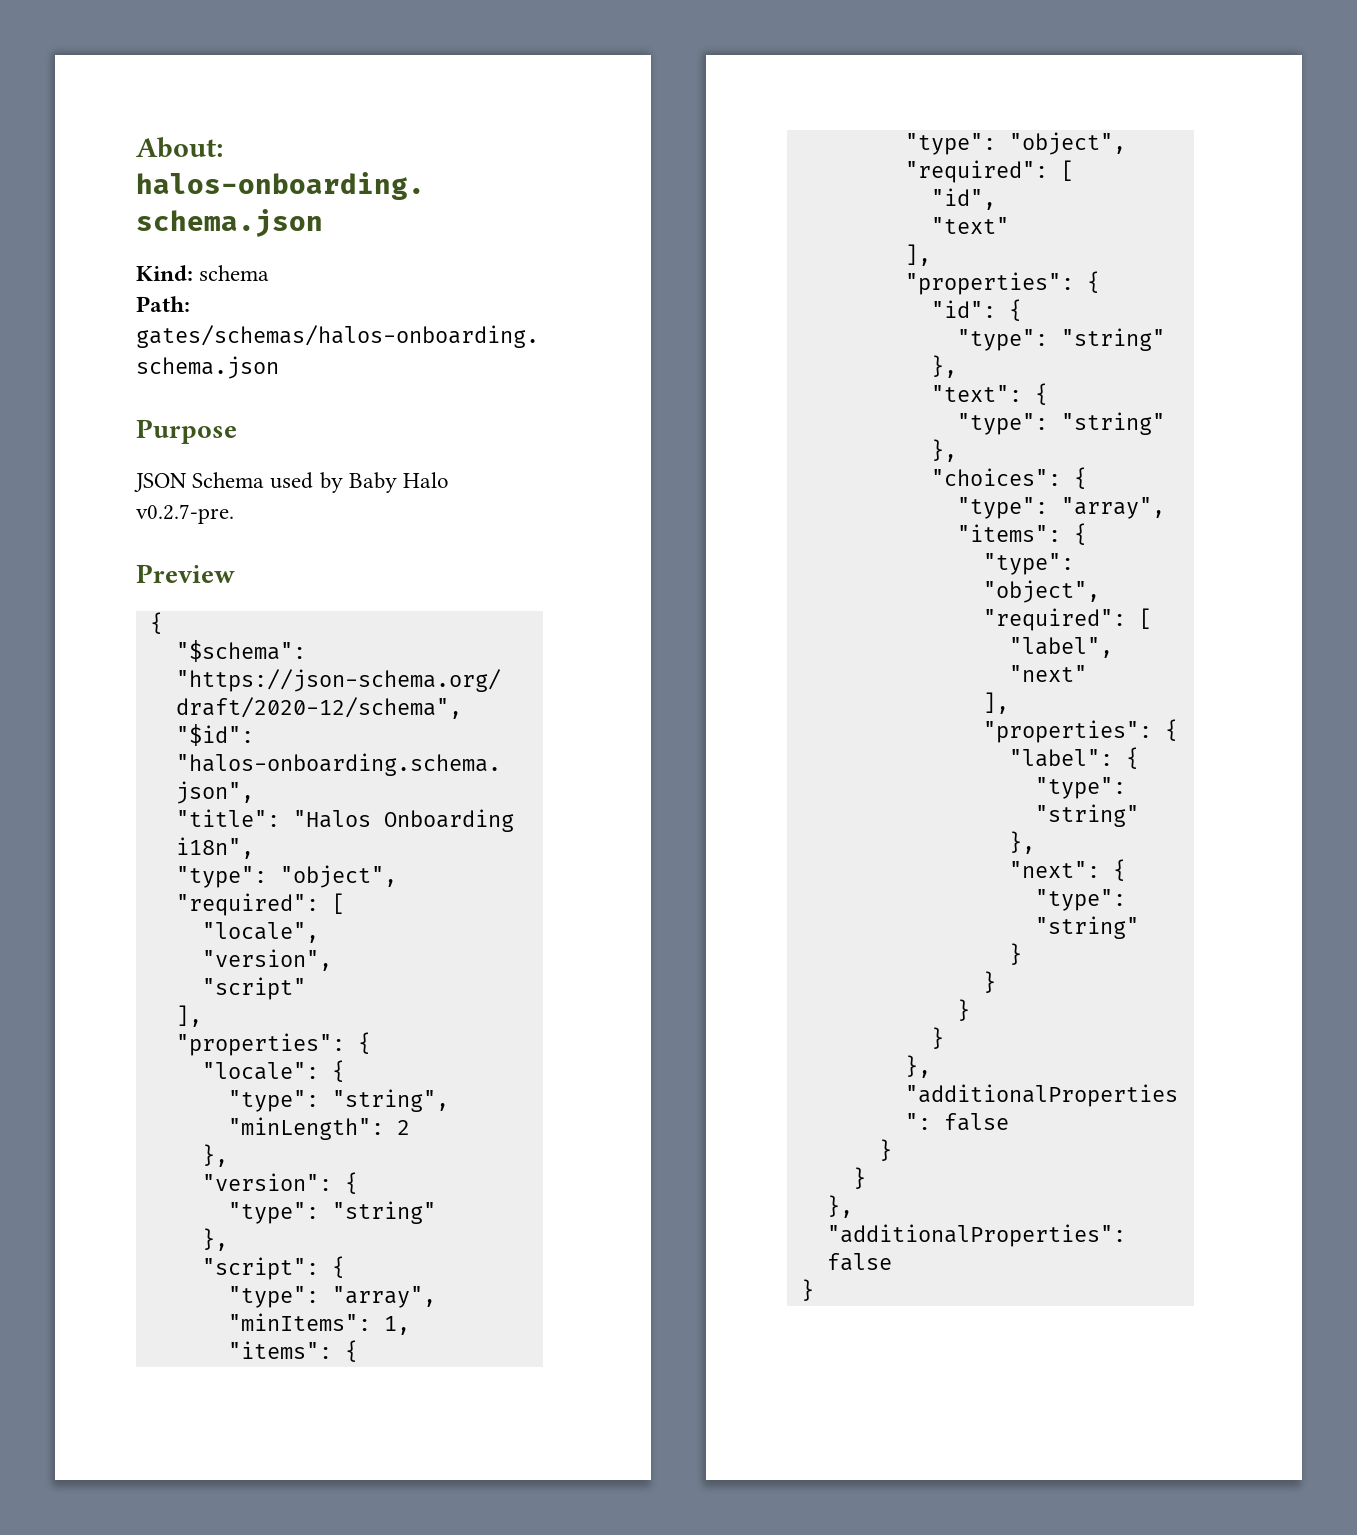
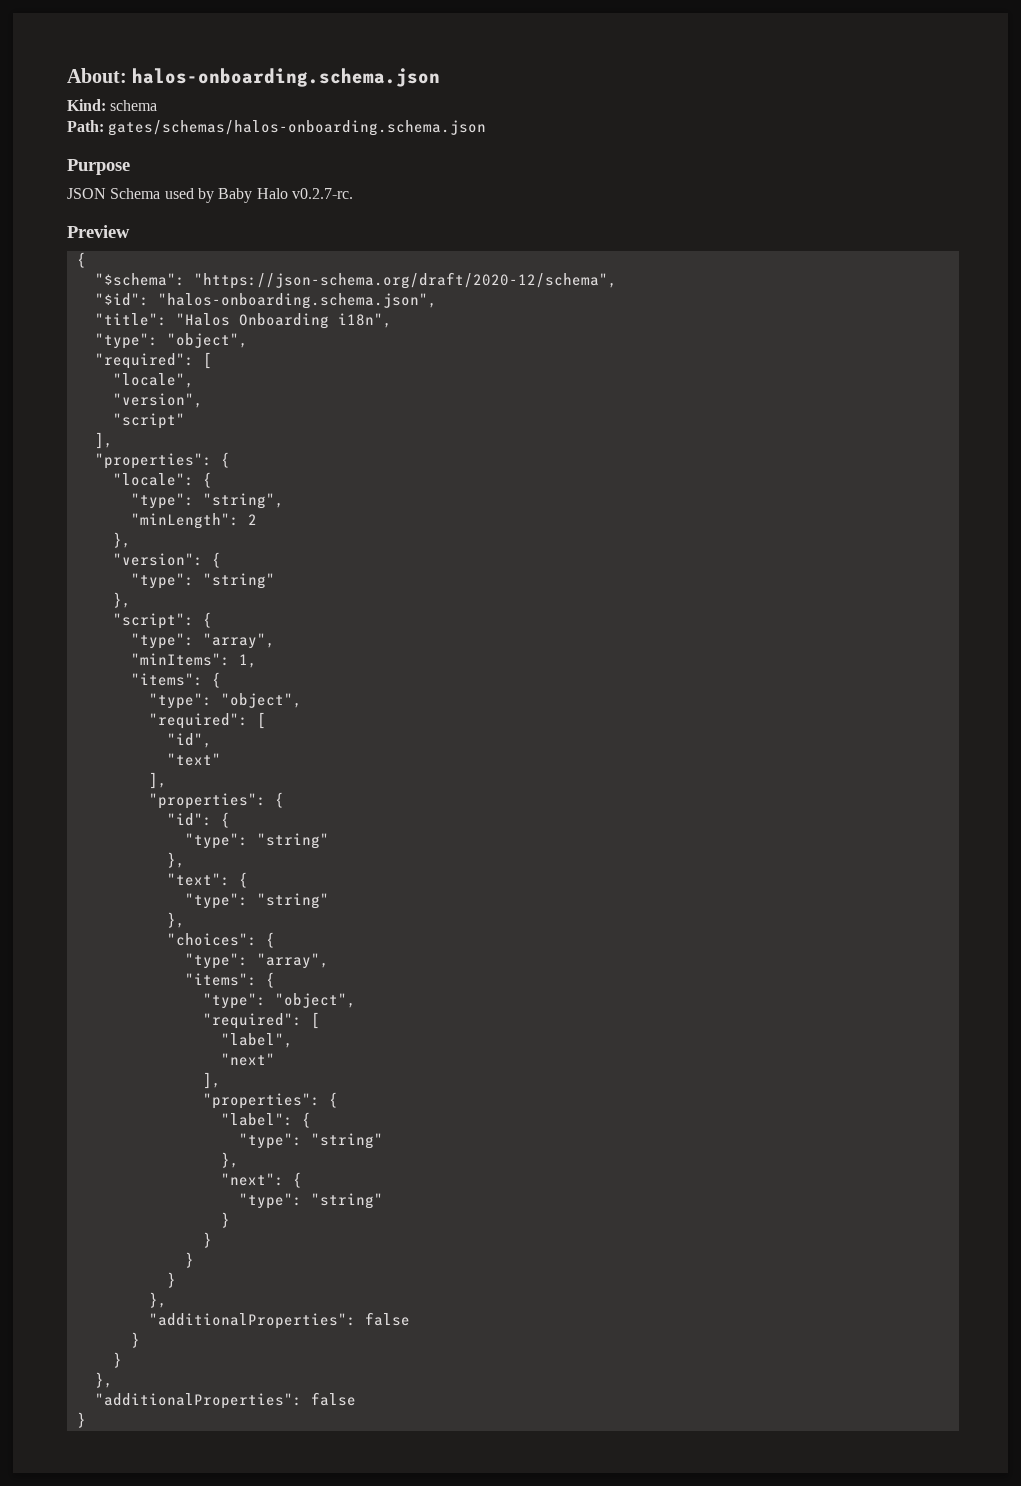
- JSON Schema used by Baby Halo v0.2.7-pre.
+ JSON Schema used by Baby Halo v0.2.7-rc.

